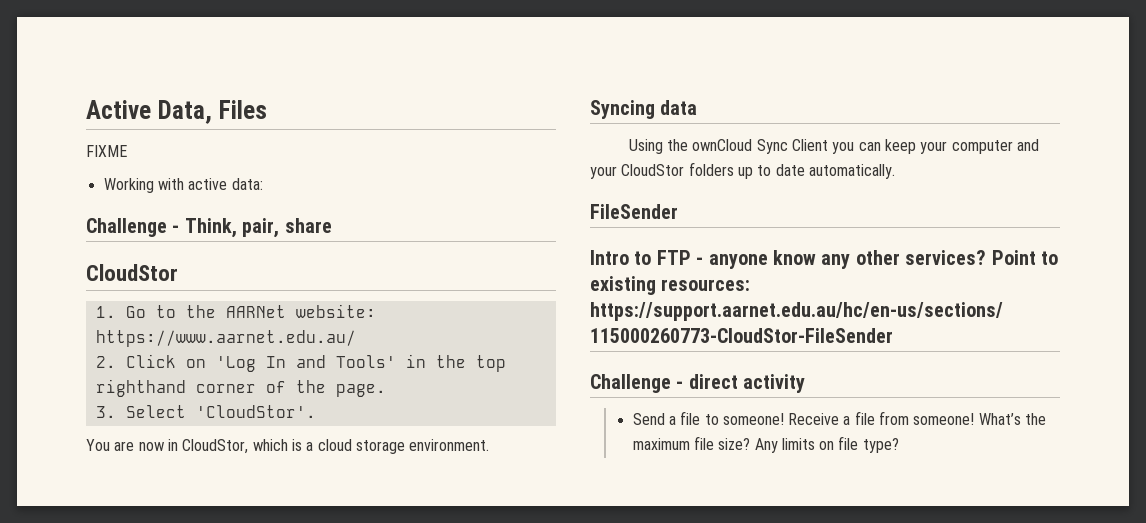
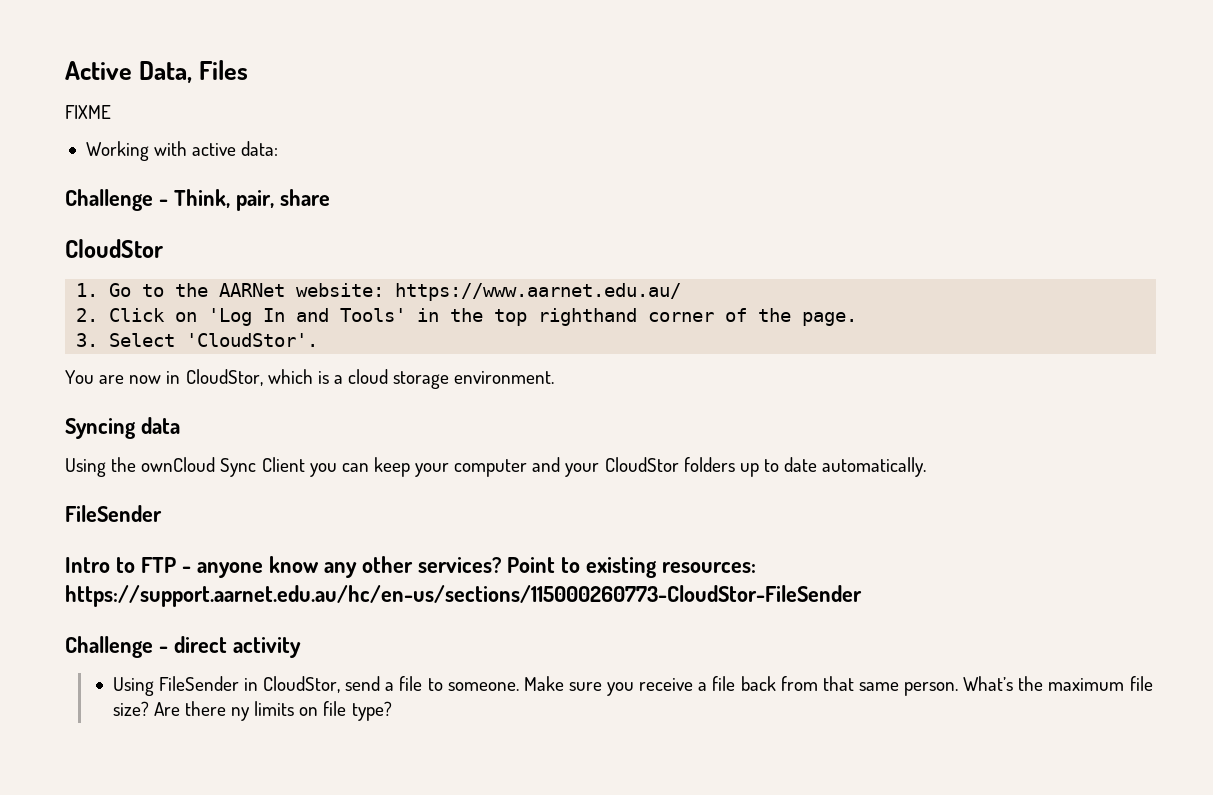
- Send a file to someone! Receive a file from someone!
+ Using FileSender in CloudStor, send a file to someone. Make sure you receive a file back from that same person.
- Any limits on file type?
+ Are there ny limits on file type?

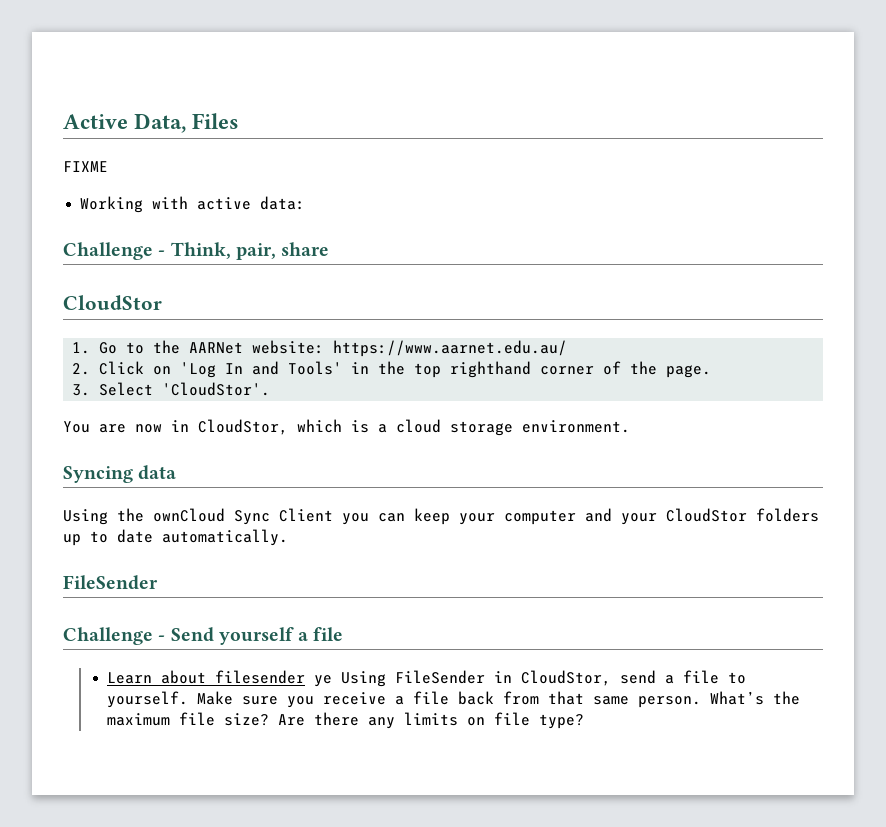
- Intro to FTP - anyone know any other services? Point to existing resources: https://support.aarnet.edu.au/hc/en-us/sections/115000260773-CloudStor-FileSender
- Challenge - direct activity
- Using FileSender in CloudStor, send a file to someone.
+ Challenge - Send yourself a file
+ Learn about filesender ye Using FileSender in CloudStor, send a file to yourself.
- Are there ny limits on file type?
+ Are there any limits on file type?

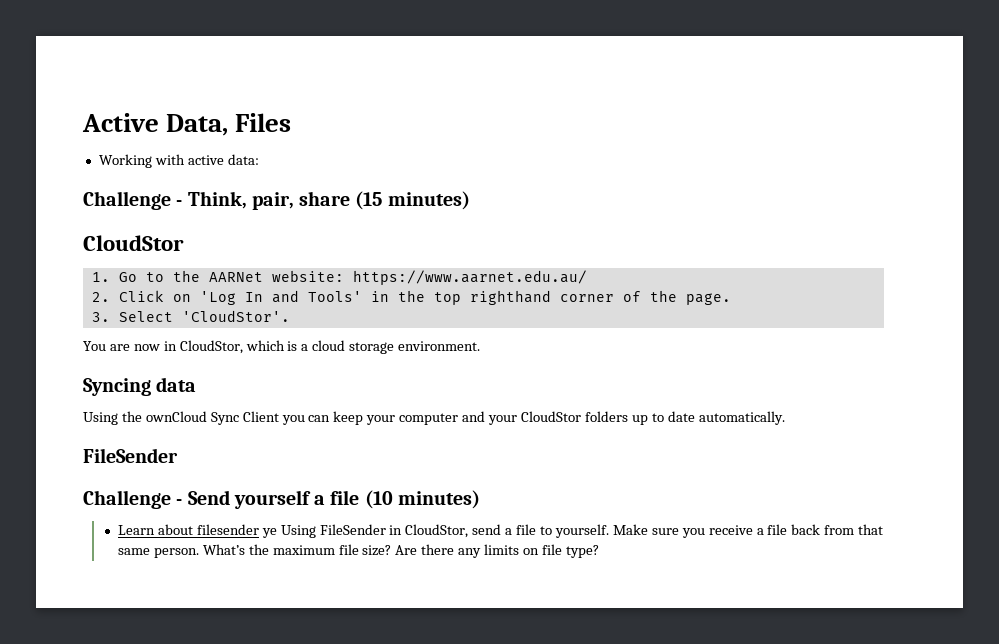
- FIXME
- Challenge - Think, pair, share
+ Challenge - Think, pair, share (15 minutes)
- Challenge - Send yourself a file
+ Challenge - Send yourself a file (10 minutes)

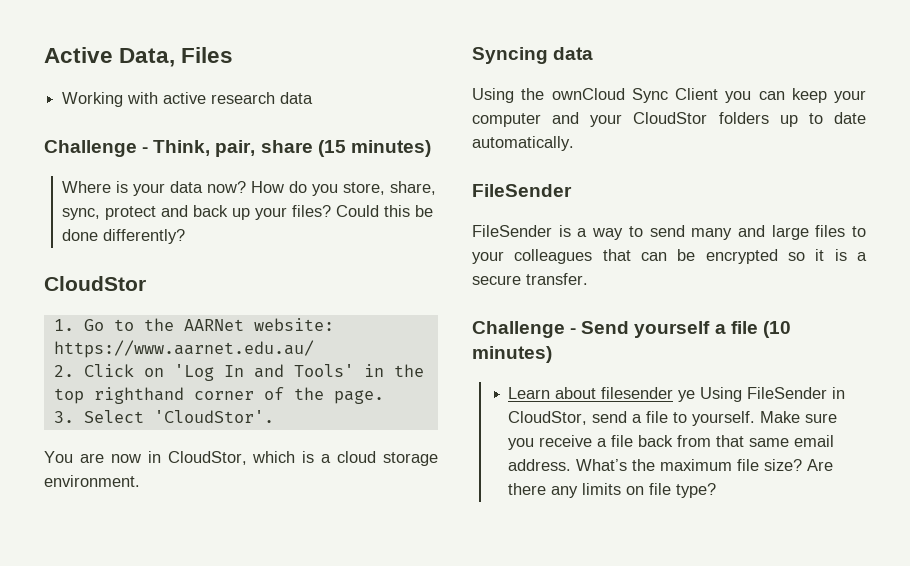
- Working with active data:
+ Working with active research data
+ Where is your data now? How do you store, share, sync, protect and back up your files? Could this be done differently?
+ FileSender is a way to send many and large files to your colleagues that can be encrypted so it is a secure transfer.
- Make sure you receive a file back from that same person.
+ Make sure you receive a file back from that same email address.

